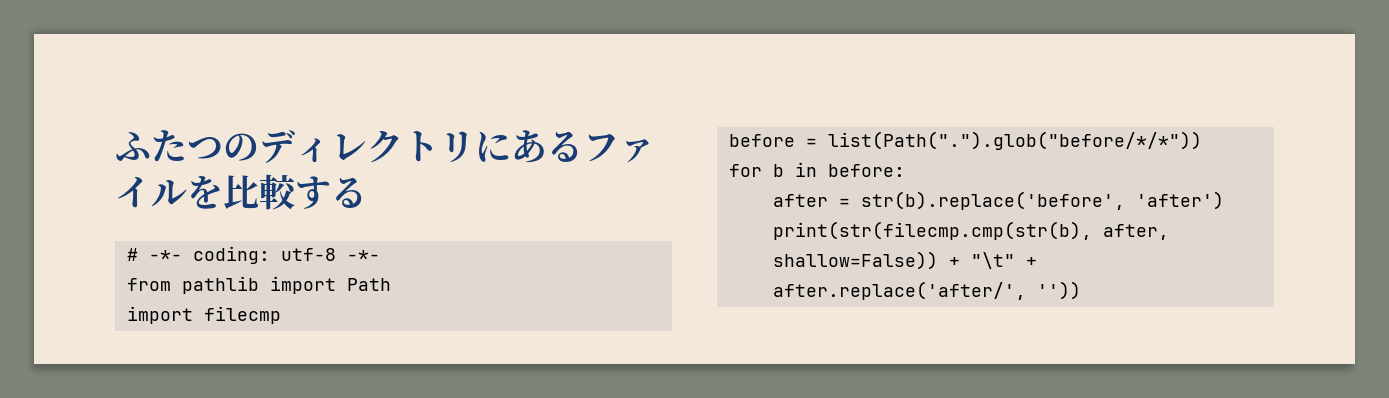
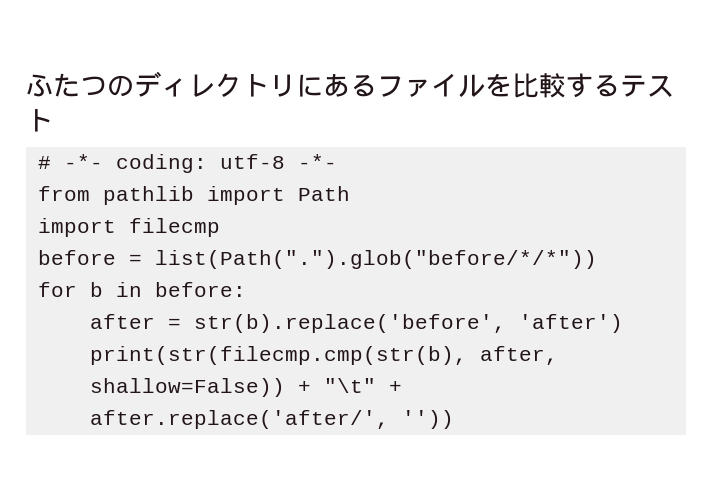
- ふたつのディレクトリにあるファイルを比較する
+ ふたつのディレクトリにあるファイルを比較するテスト

